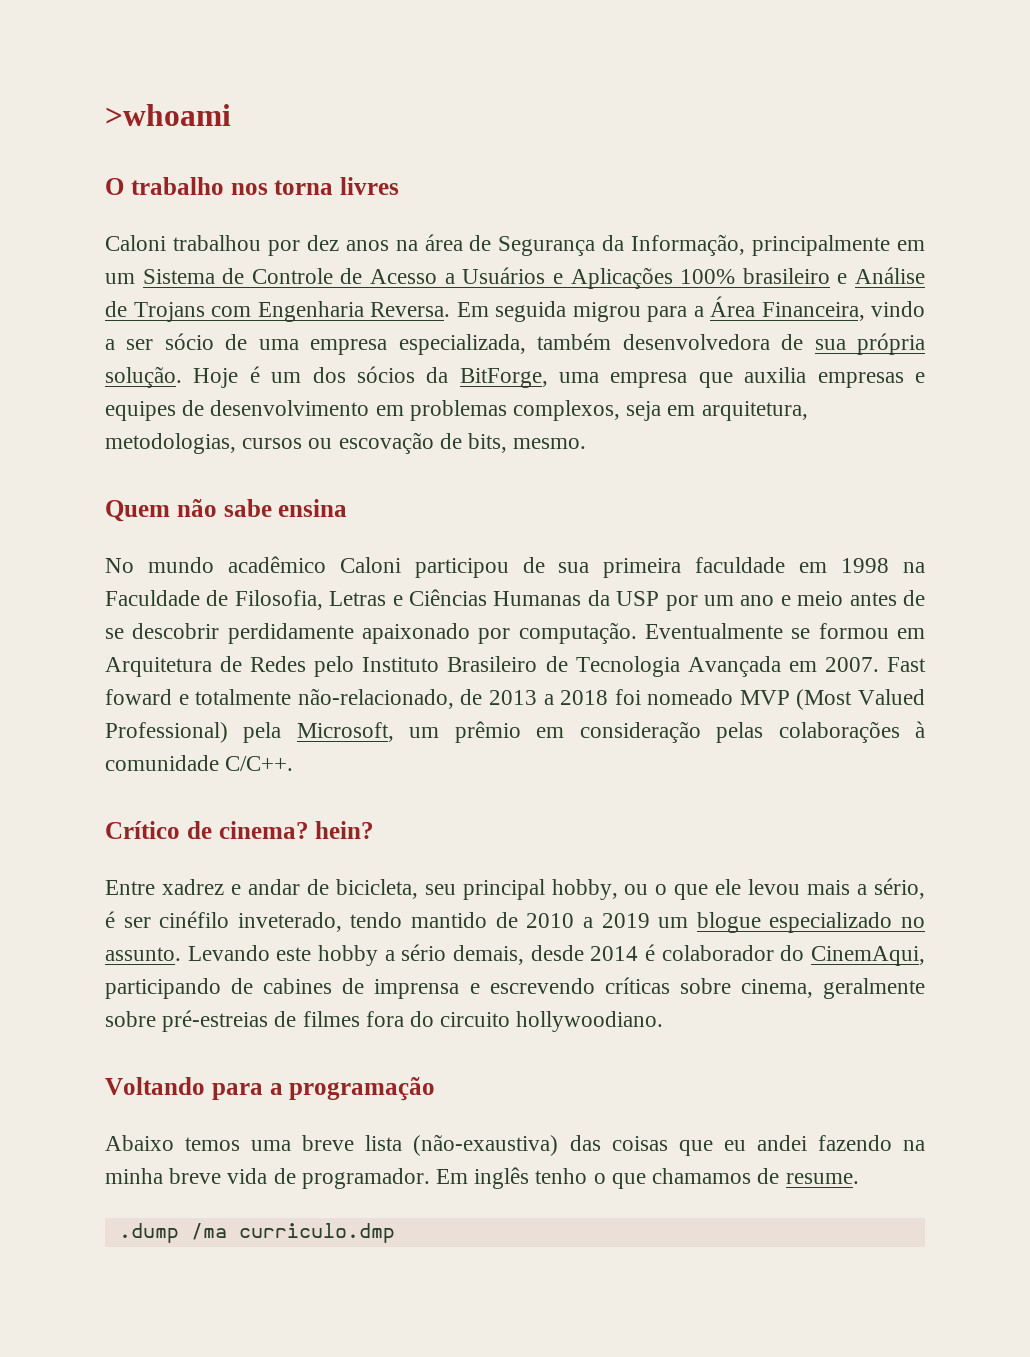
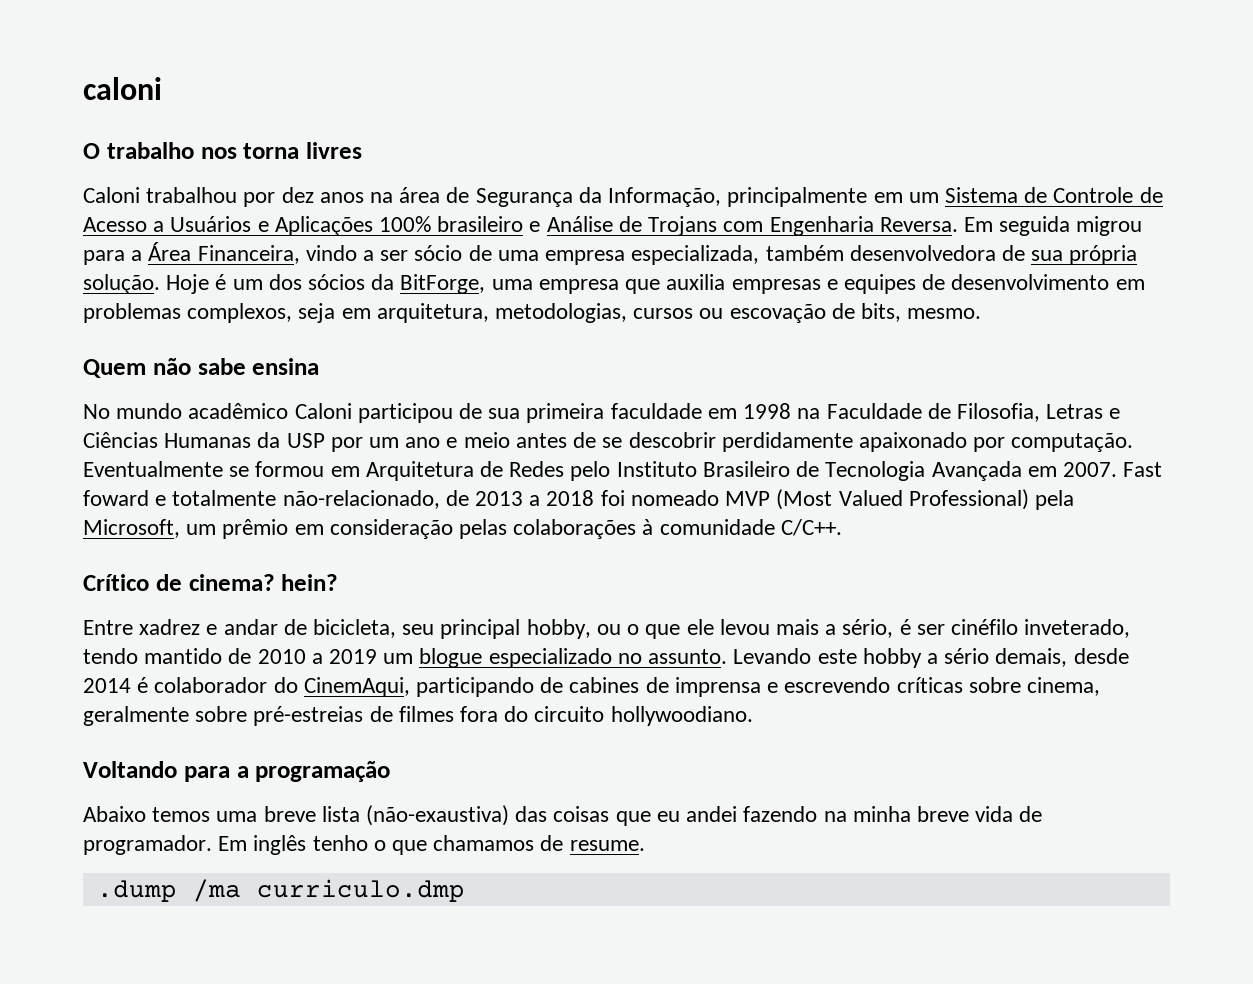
- >whoami
+ caloni

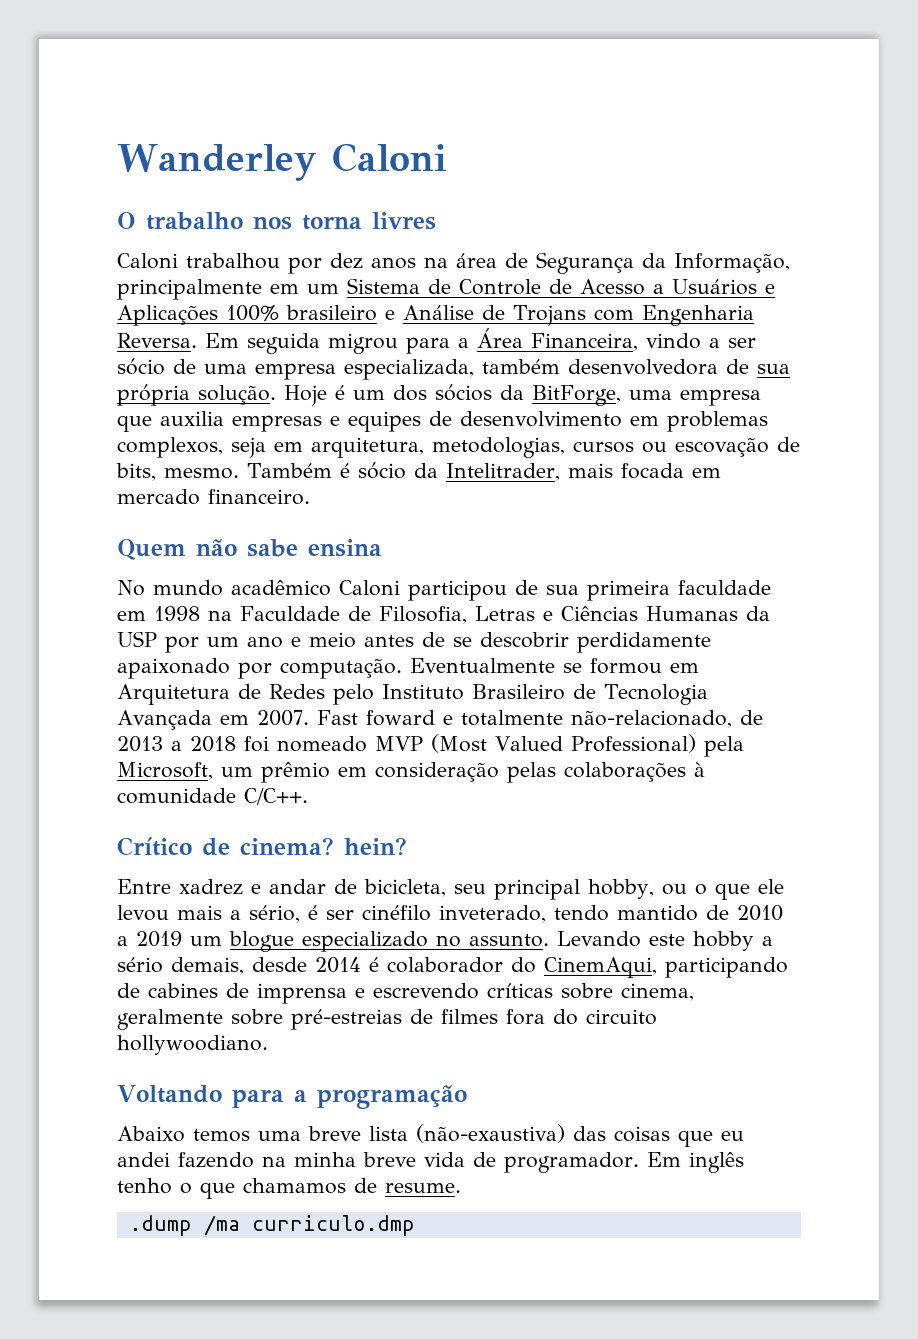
- caloni
+ Wanderley Caloni
+ Também é sócio da Intelitrader, mais focada em mercado financeiro.

